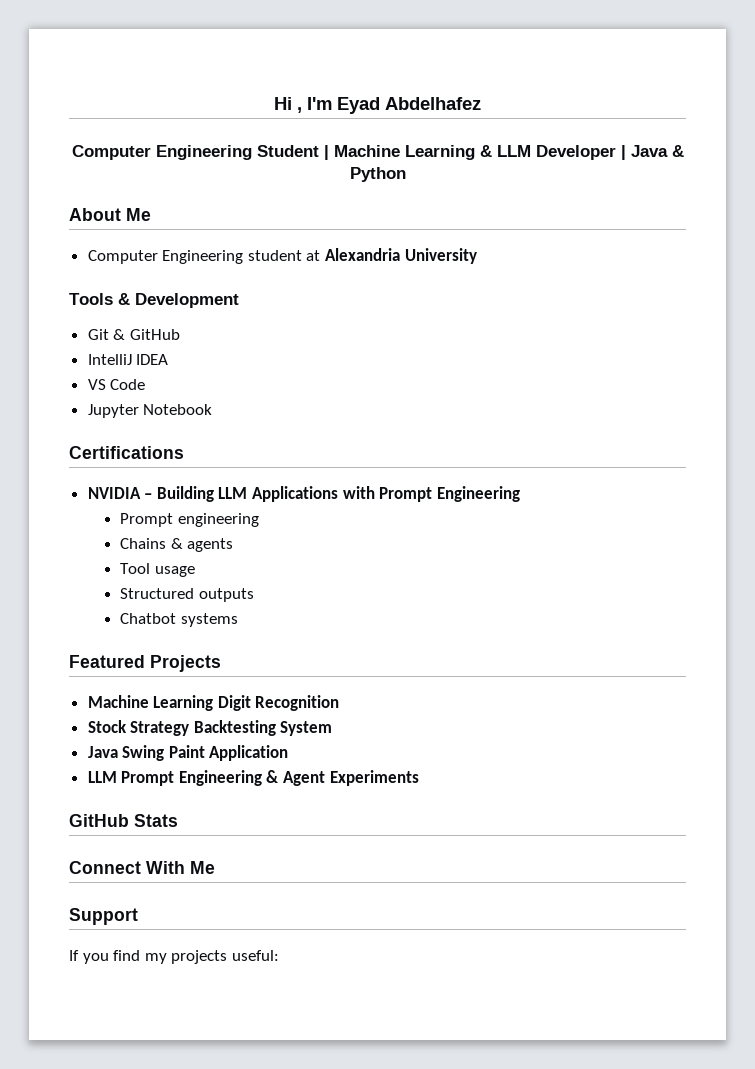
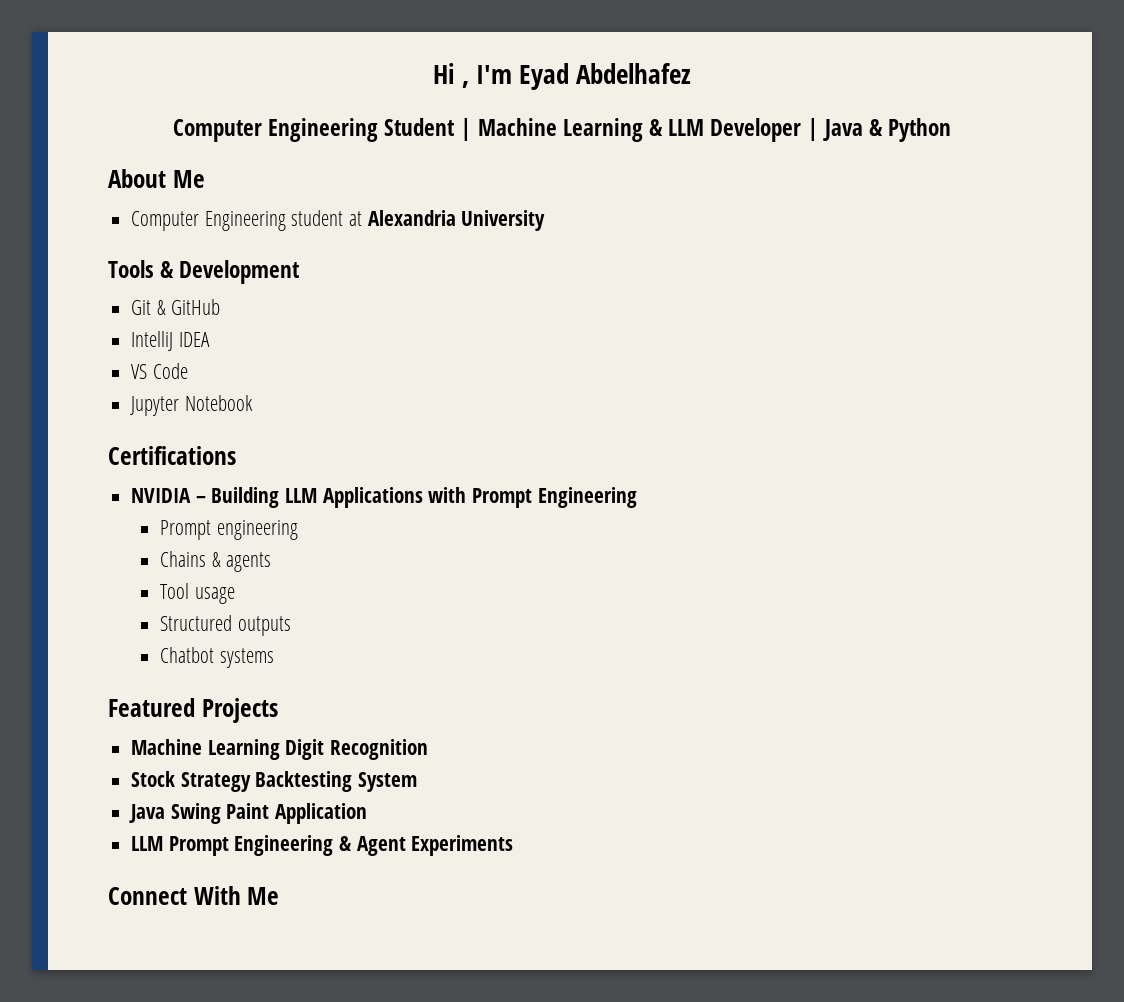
- GitHub Stats
- Support
- If you find my projects useful:

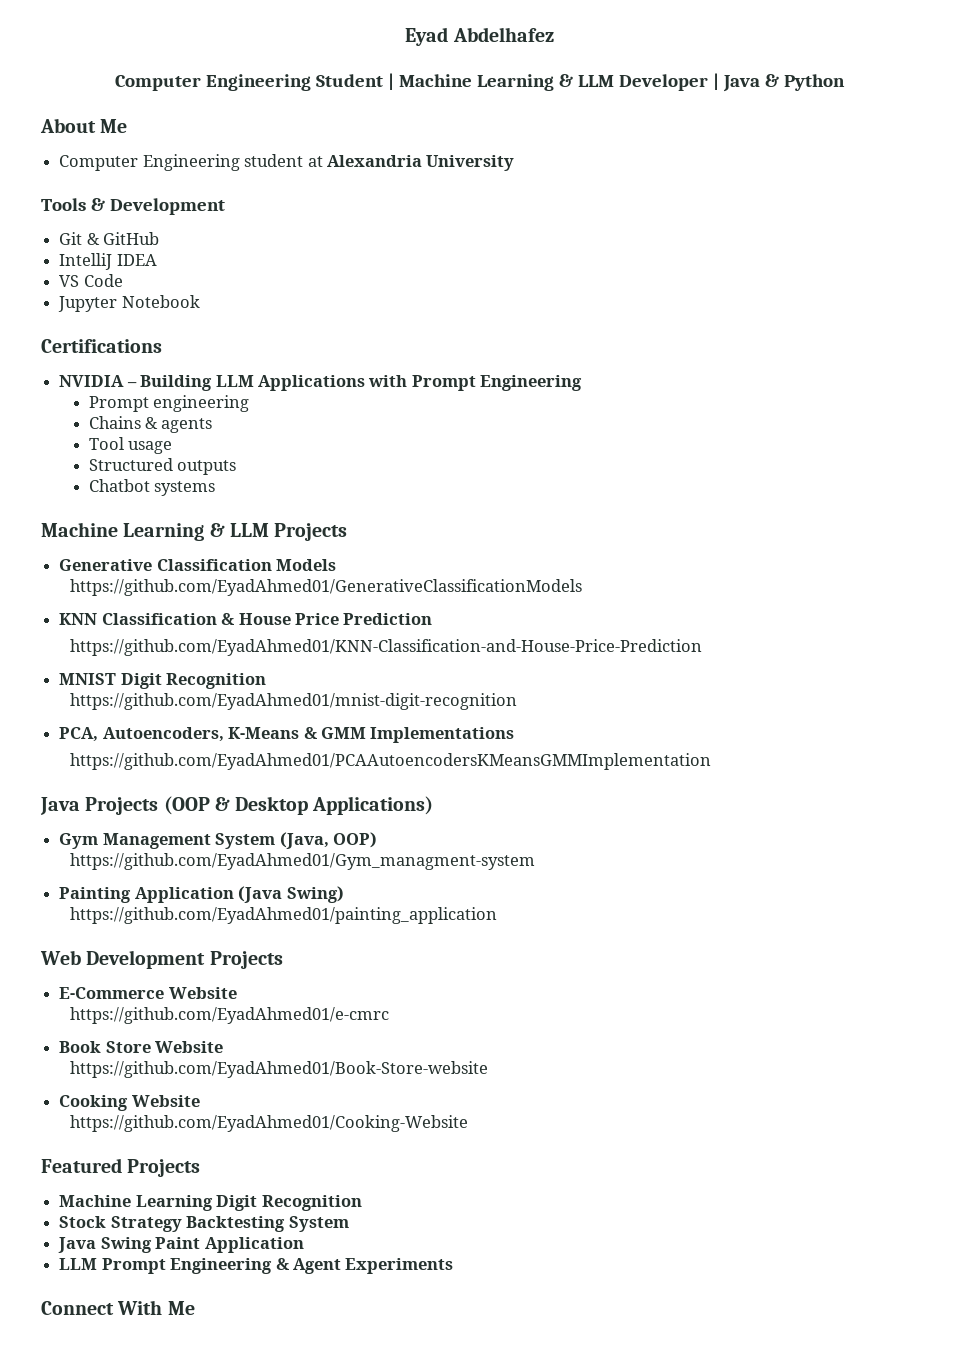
- Hi , I'm Eyad Abdelhafez
+ Eyad Abdelhafez
+ Machine Learning & LLM Projects
+ Generative Classification Models
+ https://github.com/EyadAhmed01/GenerativeClassificationModels
+ KNN Classification & House Price Prediction
+ https://github.com/EyadAhmed01/KNN-Classification-and-House-Price-Prediction
+ MNIST Digit Recognition
+ https://github.com/EyadAhmed01/mnist-digit-recognition
+ PCA, Autoencoders, K-Means & GMM Implementations
+ https://github.com/EyadAhmed01/PCAAutoencodersKMeansGMMImplementation
+ Java Projects (OOP & Desktop Applications)
+ Gym Management System (Java, OOP)
+ https://github.com/EyadAhmed01/Gym_managment-system
+ Painting Application (Java Swing)
+ https://github.com/EyadAhmed01/painting_application
+ Web Development Projects
+ E-Commerce Website
+ https://github.com/EyadAhmed01/e-cmrc
+ Book Store Website
+ https://github.com/EyadAhmed01/Book-Store-website
+ Cooking Website
+ https://github.com/EyadAhmed01/Cooking-Website

